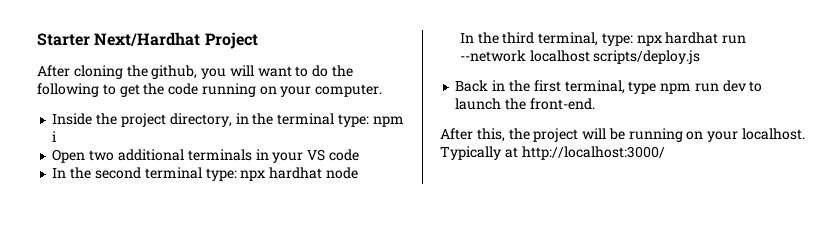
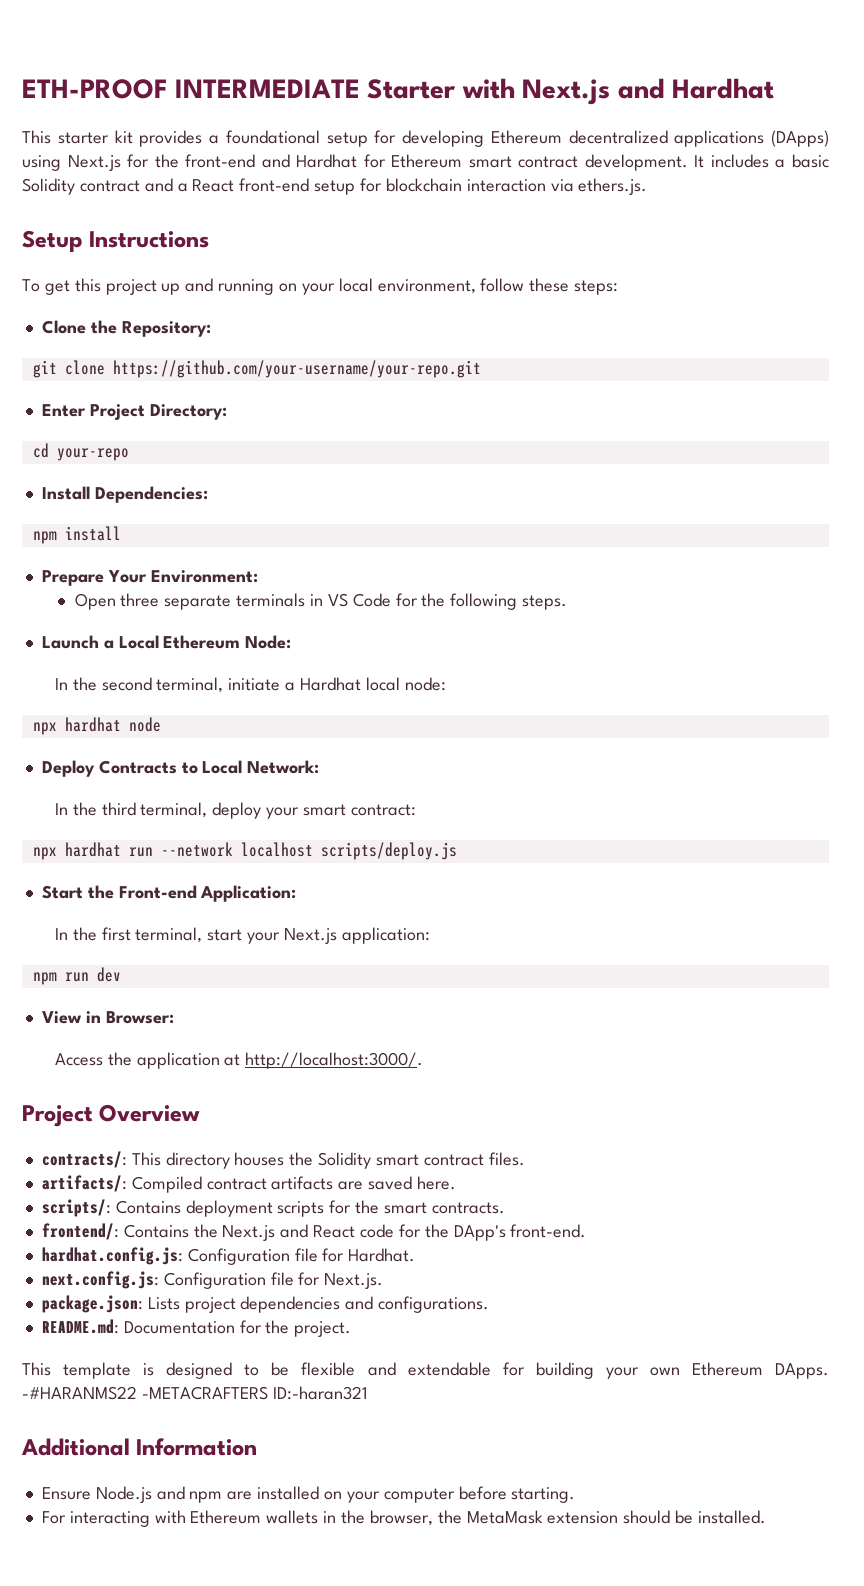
- Starter Next/Hardhat Project
- After cloning the github, you will want to do the following to get the code running on your computer.
- Inside the project directory, in the terminal type: npm i
- Open two additional terminals in your VS code
- In the second terminal type: npx hardhat node
+ ETH-PROOF INTERMEDIATE Starter with Next.js and Hardhat
+ This starter kit provides a foundational setup for developing Ethereum decentralized applications (DApps) using Next.js for the front-end and Hardhat for Ethereum smart contract development. It includes a basic Solidity contract and a React front-end setup for blockchain interaction via ethers.js.
+ Setup Instructions
+ To get this project up and running on your local environment, follow these steps:
+ Clone the Repository:
+ git clone https://github.com/your-username/your-repo.git
+ Enter Project Directory:
+ cd your-repo
+ Install Dependencies:
+ npm install
+ Prepare Your Environment:
+ Open three separate terminals in VS Code for the following steps.
+ Launch a Local Ethereum Node:
+ In the second terminal, initiate a Hardhat local node:
+ npx hardhat node
+ Deploy Contracts to Local Network:
- In the third terminal, type: npx hardhat run --network localhost scripts/deploy.js
+ In the third terminal, deploy your smart contract:
+ npx hardhat run --network localhost scripts/deploy.js
- Back in the first terminal, type npm run dev to launch the front-end.
- After this, the project will be running on your localhost. Typically at http://localhost:3000/
+ Start the Front-end Application:
+ In the first terminal, start your Next.js application:
+ npm run dev
+ View in Browser:
+ Access the application at http://localhost:3000/.
+ Project Overview
+ contracts/: This directory houses the Solidity smart contract files.
+ artifacts/: Compiled contract artifacts are saved here.
+ scripts/: Contains deployment scripts for the smart contracts.
+ frontend/: Contains the Next.js and React code for the DApp's front-end.
+ hardhat.config.js: Configuration file for Hardhat.
+ next.config.js: Configuration file for Next.js.
+ package.json: Lists project dependencies and configurations.
+ README.md: Documentation for the project.
+ This template is designed to be flexible and extendable for building your own Ethereum DApps. -#HARANMS22 -METACRAFTERS ID:-haran321
+ Additional Information
+ Ensure Node.js and npm are installed on your computer before starting.
+ For interacting with Ethereum wallets in the browser, the MetaMask extension should be installed.

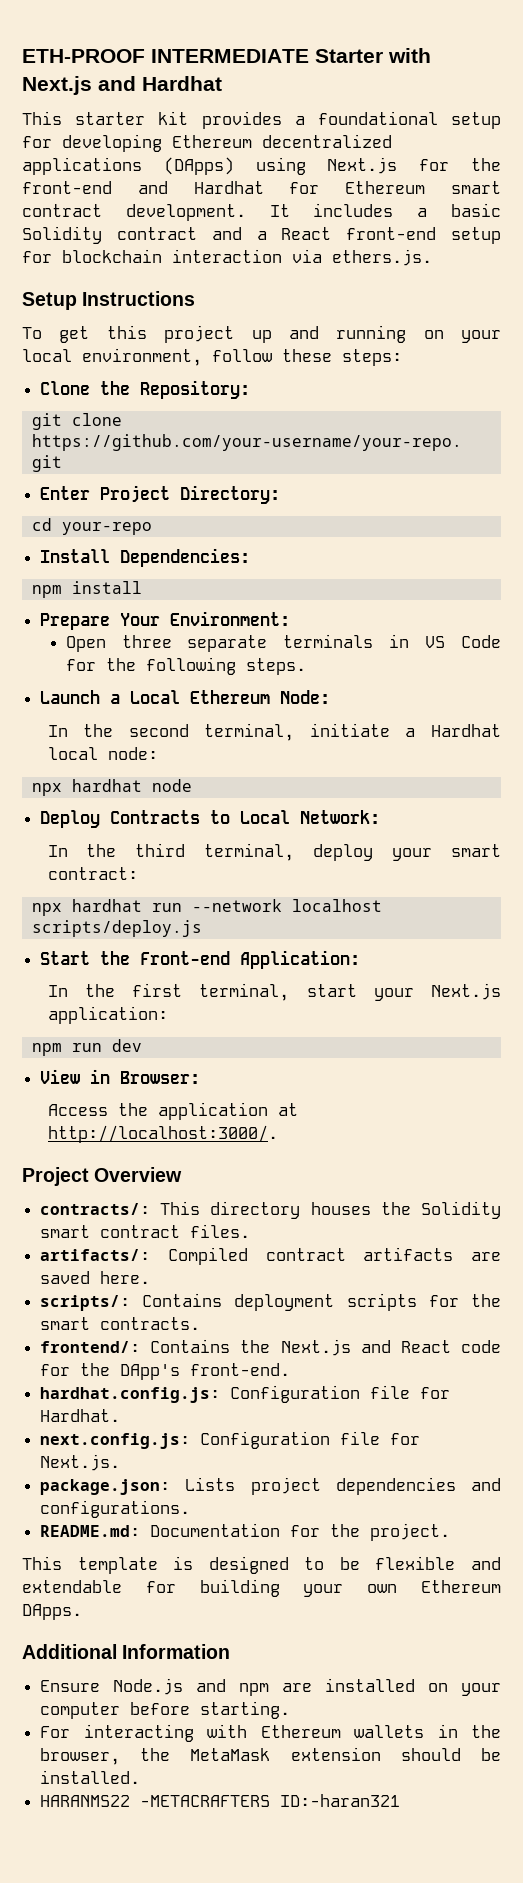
- -#HARANMS22 -METACRAFTERS ID:-haran321
+ HARANMS22 -METACRAFTERS ID:-haran321

